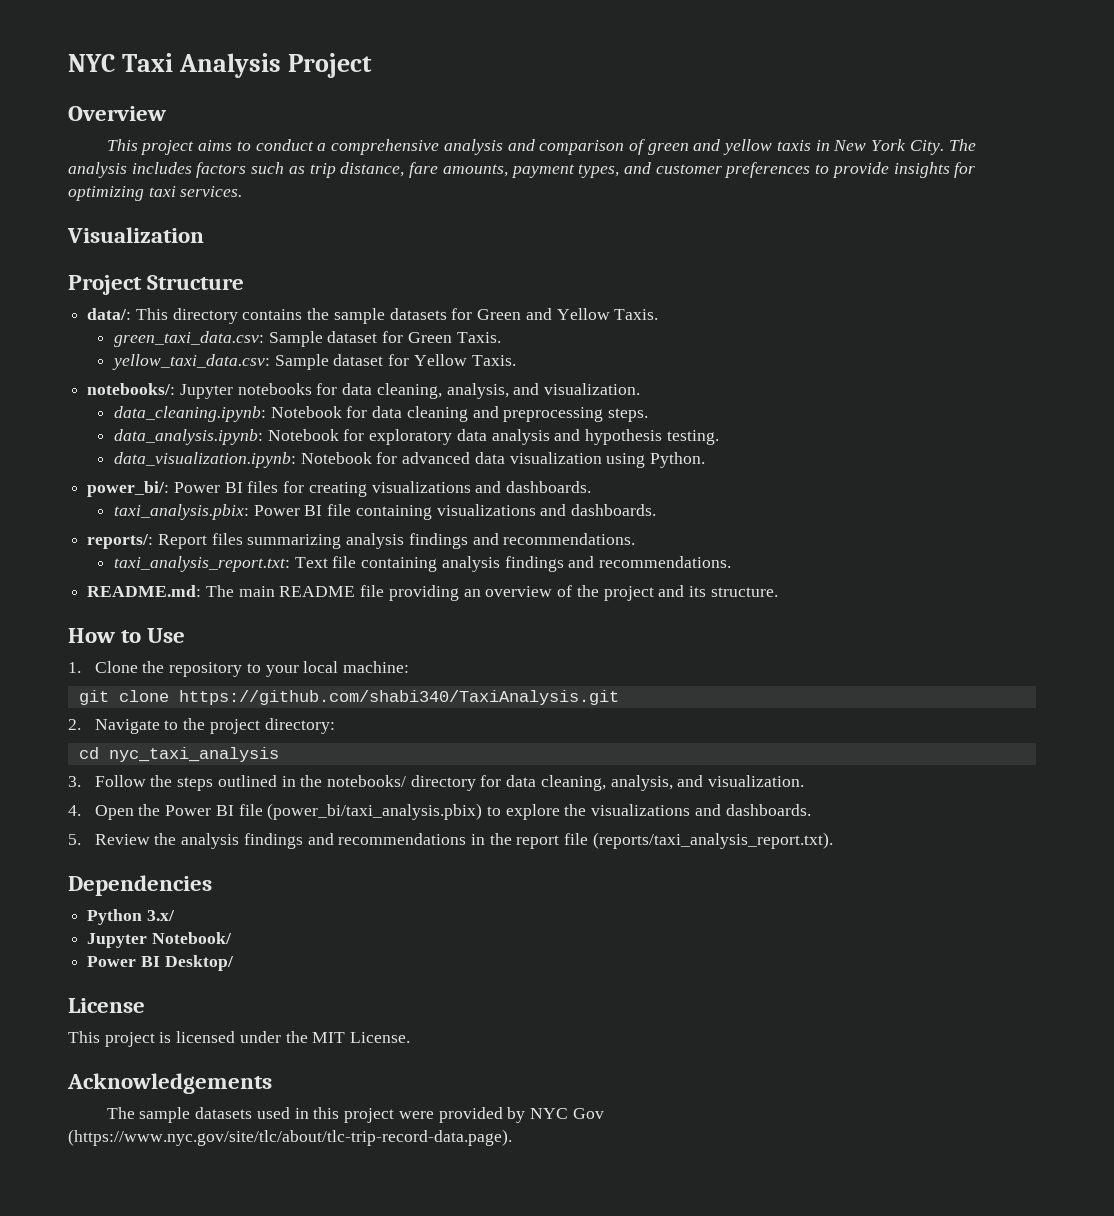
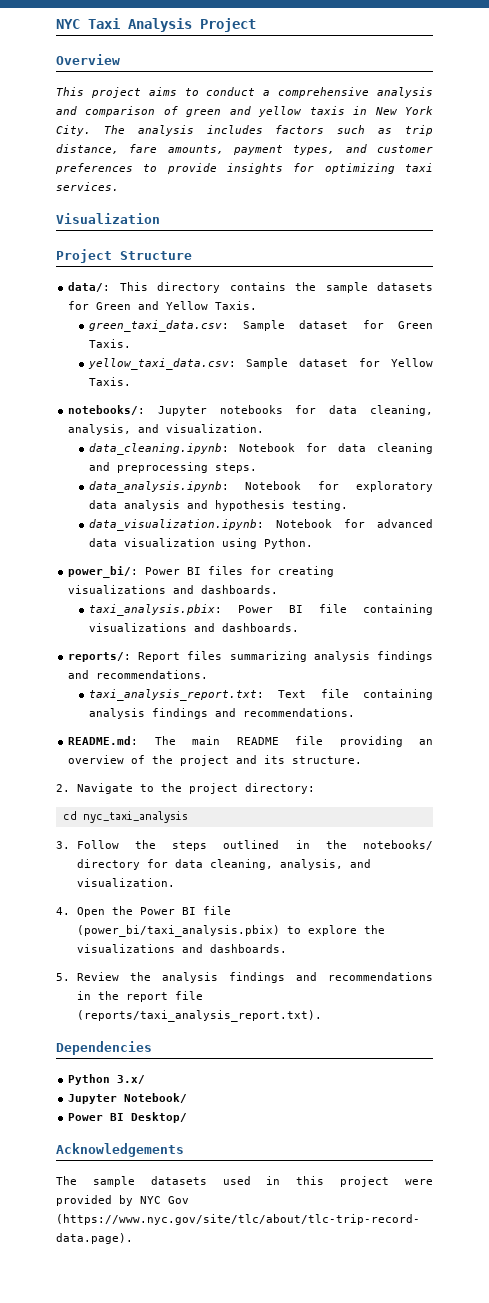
- How to Use
- 1. Clone the repository to your local machine:
- git clone https://github.com/shabi340/TaxiAnalysis.git
- License
- This project is licensed under the MIT License.

